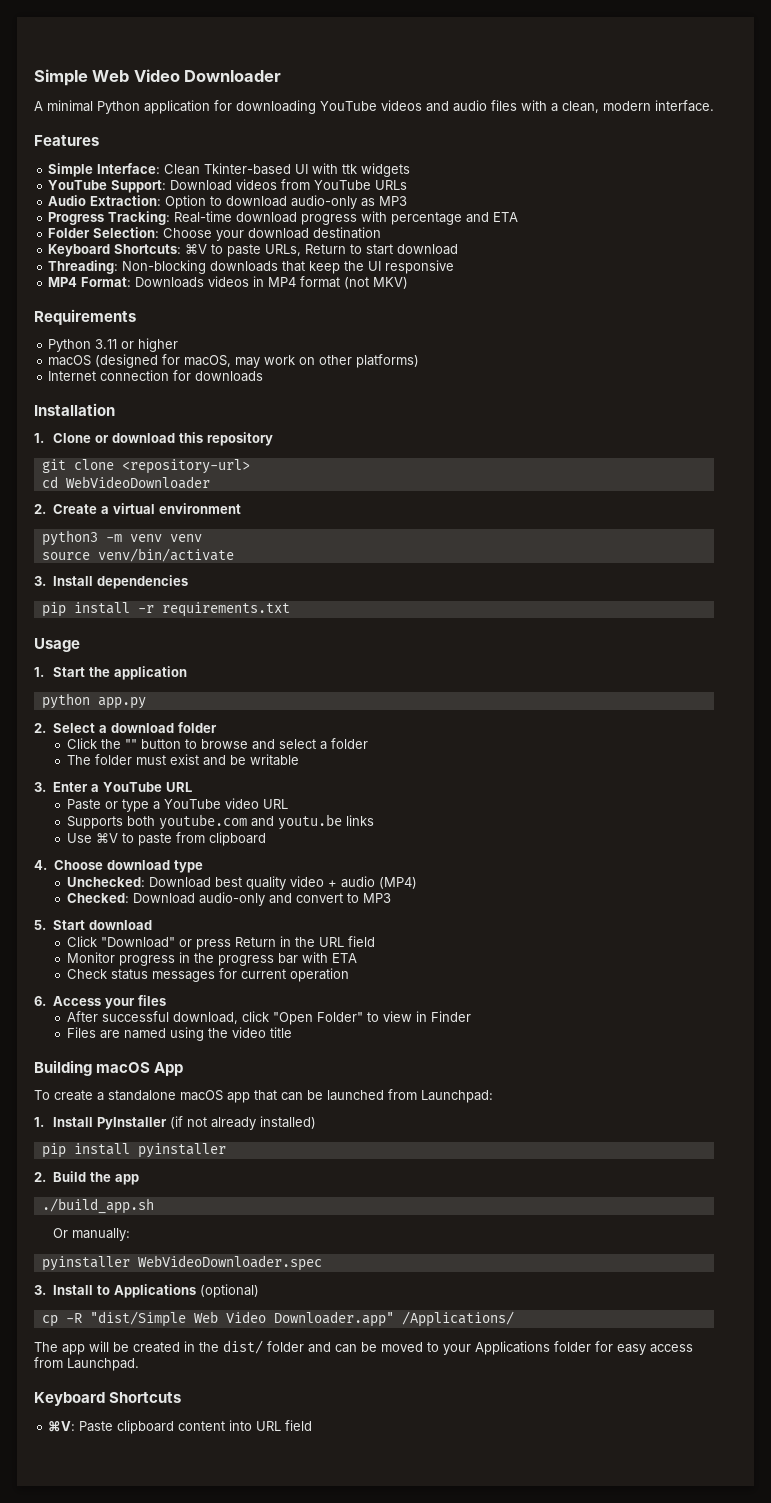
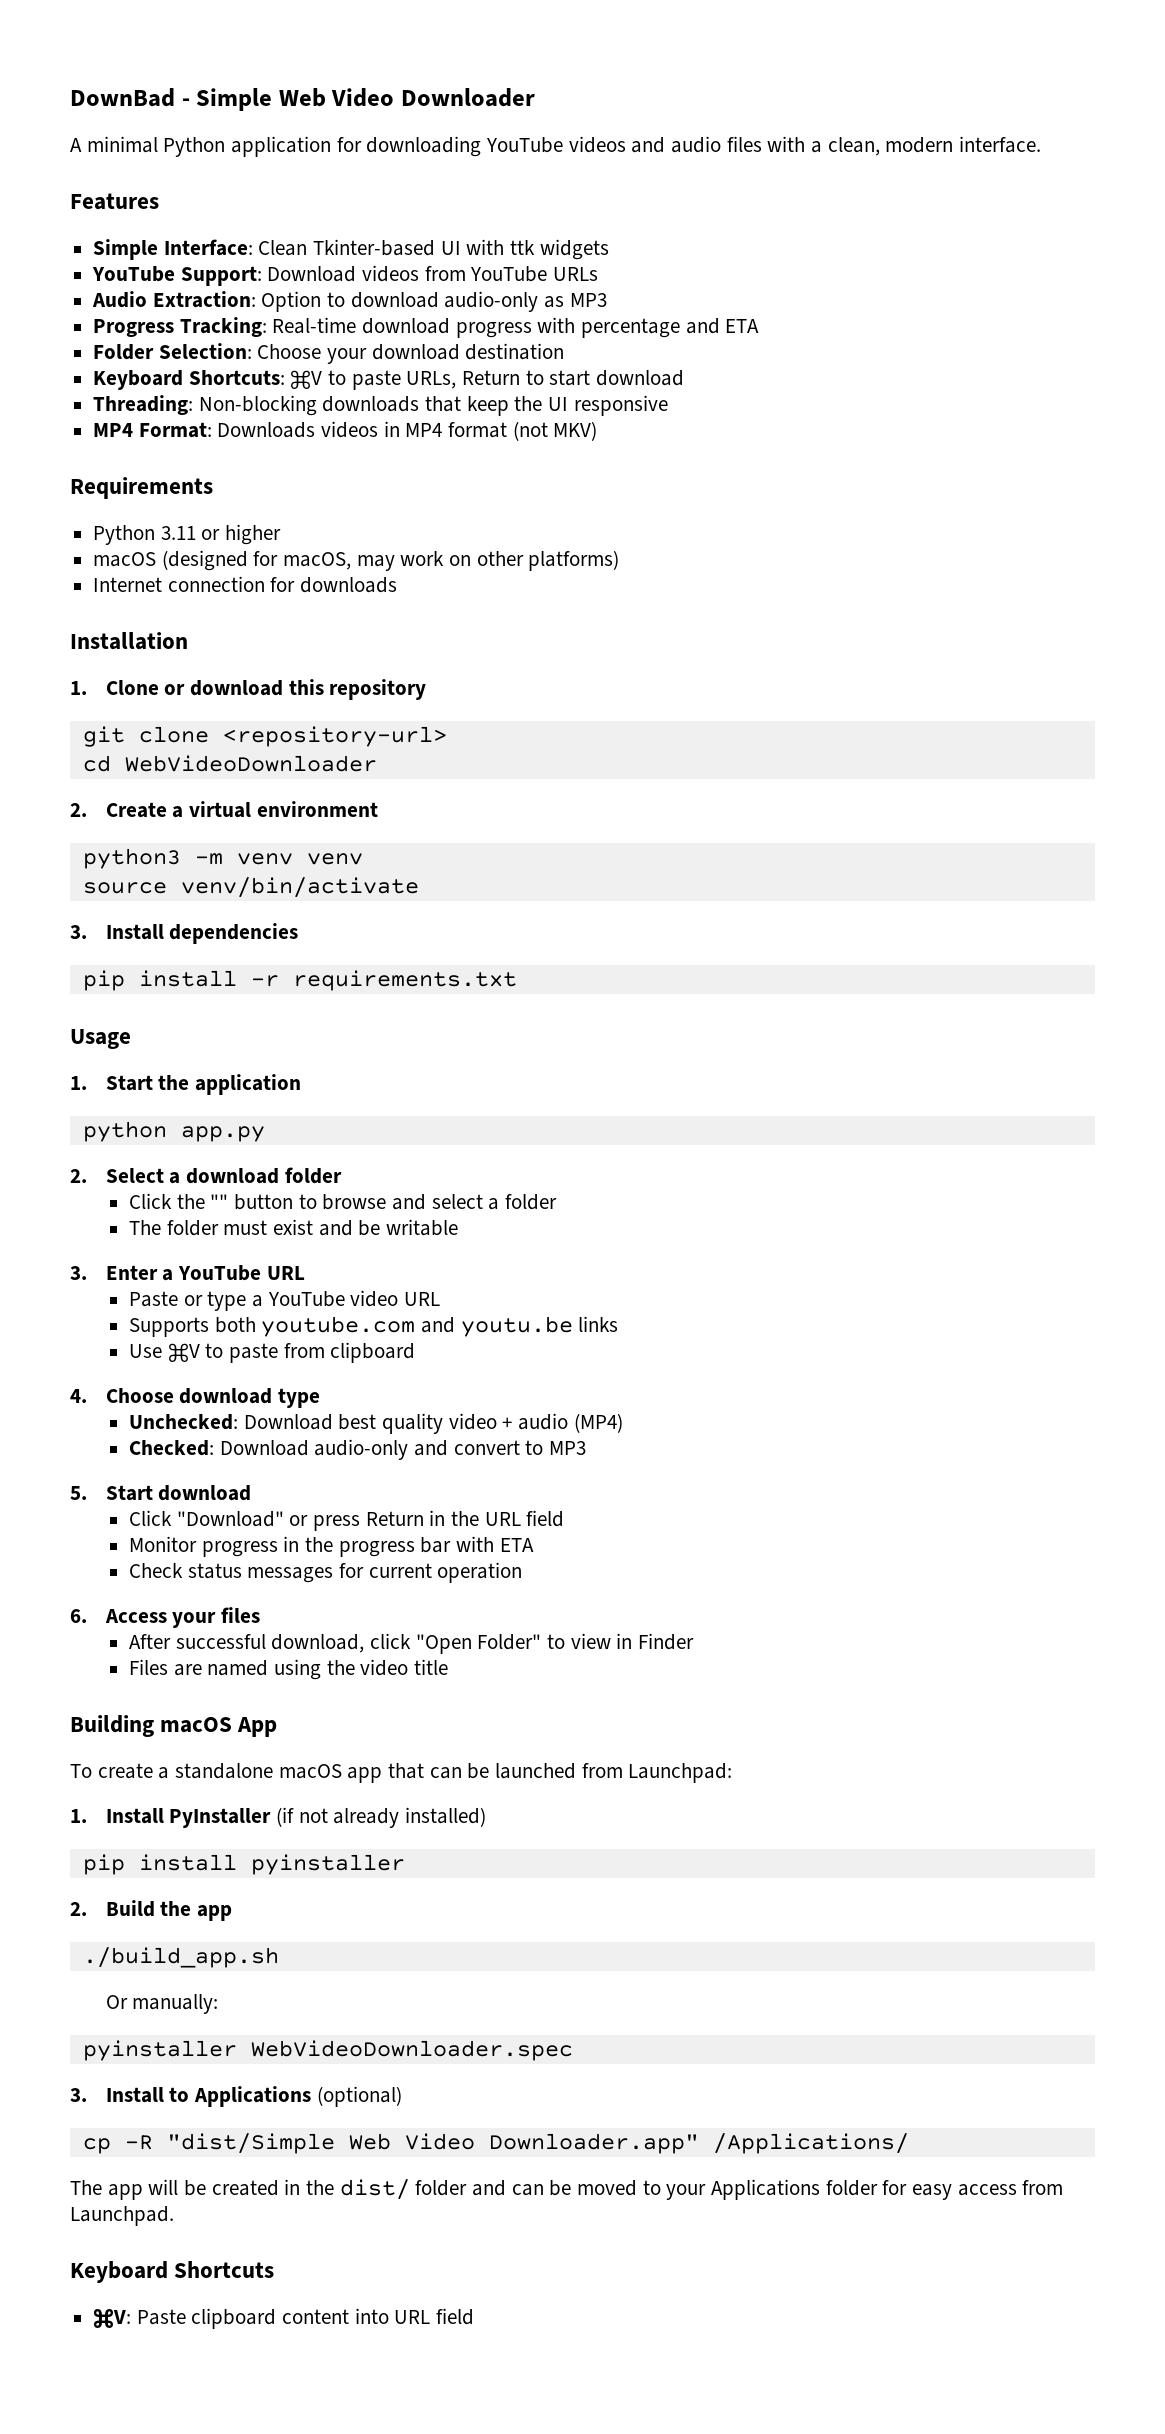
- Simple Web Video Downloader
+ DownBad - Simple Web Video Downloader

